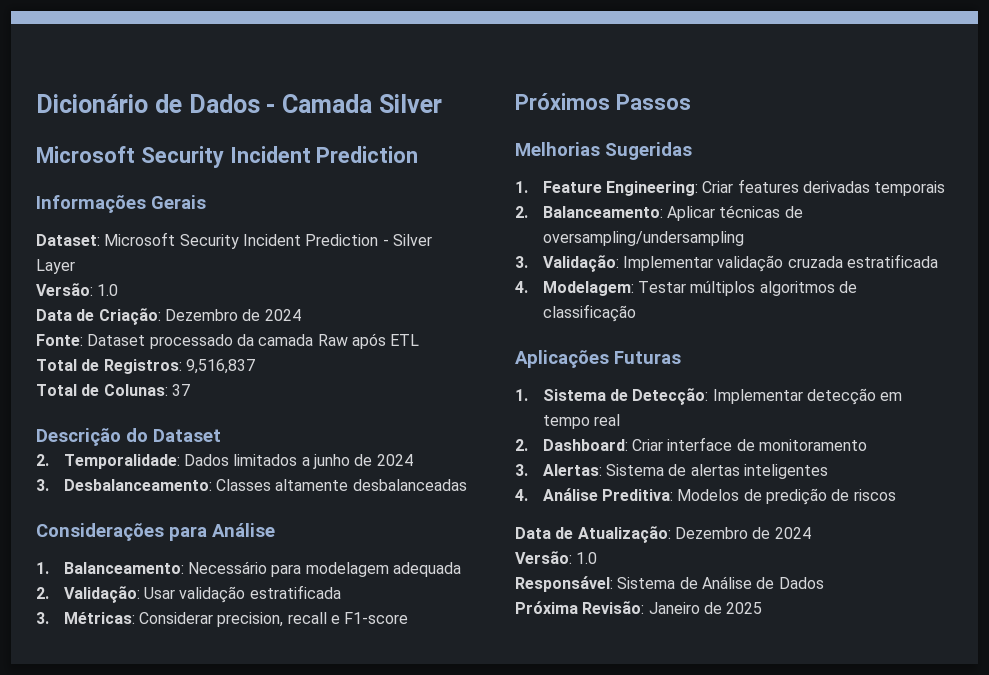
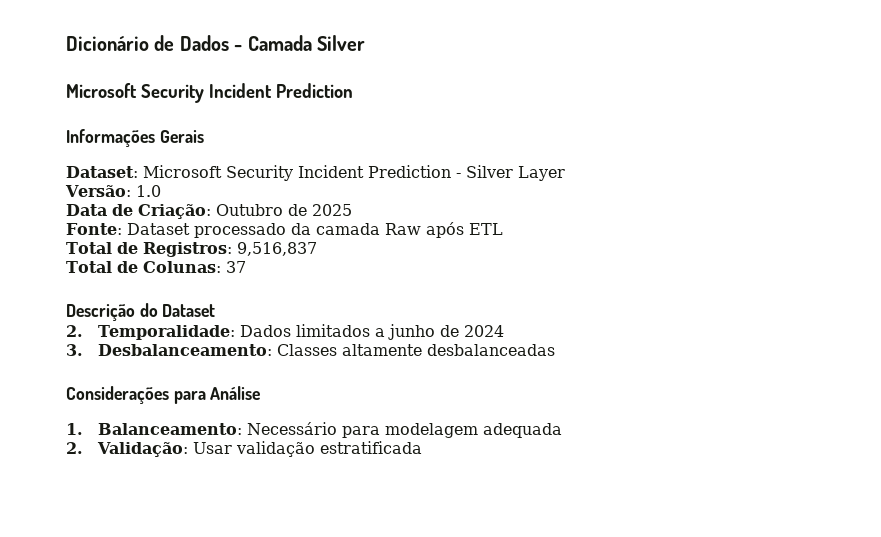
- Data de Criação: Dezembro de 2024
+ Data de Criação: Outubro de 2025
- 3. Métricas: Considerar precision, recall e F1-score
- Próximos Passos
- Melhorias Sugeridas
- 1. Feature Engineering: Criar features derivadas temporais
- 2. Balanceamento: Aplicar técnicas de oversampling/undersampling
- 3. Validação: Implementar validação cruzada estratificada
- 4. Modelagem: Testar múltiplos algoritmos de classificação
- Aplicações Futuras
- 1. Sistema de Detecção: Implementar detecção em tempo real
- 2. Dashboard: Criar interface de monitoramento
- 3. Alertas: Sistema de alertas inteligentes
- 4. Análise Preditiva: Modelos de predição de riscos
- Data de Atualização: Dezembro de 2024
- Versão: 1.0
- Responsável: Sistema de Análise de Dados
- Próxima Revisão: Janeiro de 2025

